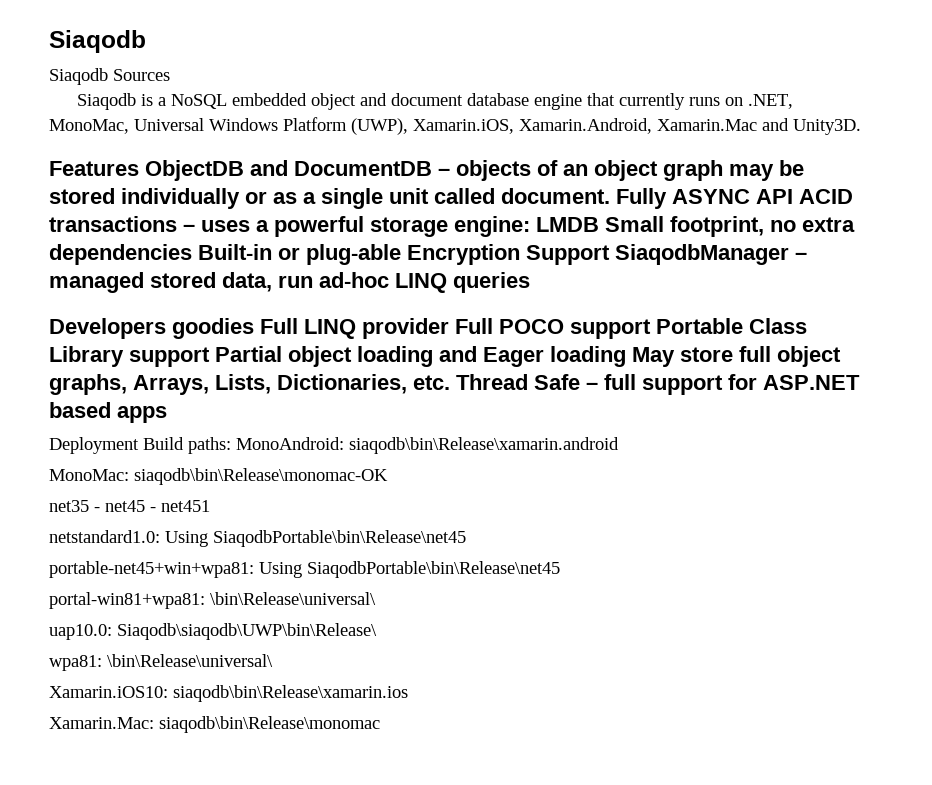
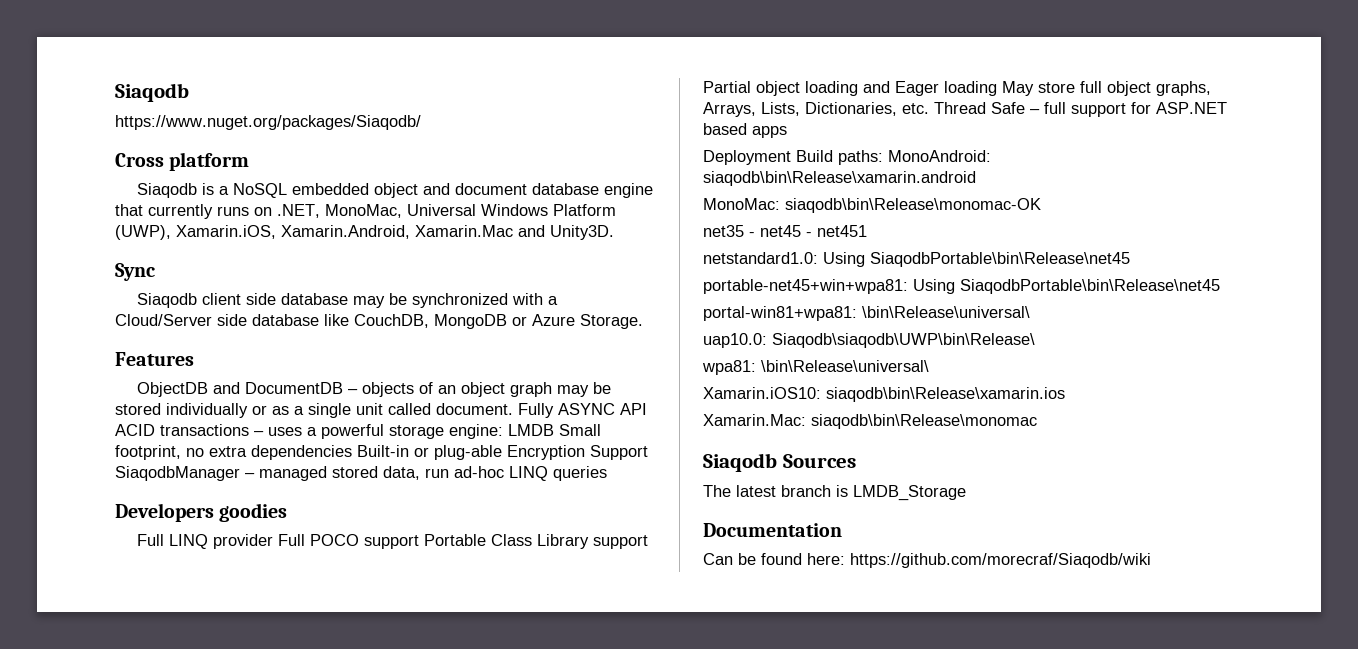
- Siaqodb Sources
+ https://www.nuget.org/packages/Siaqodb/
+ Cross platform
+ Sync
+ Siaqodb client side database may be synchronized with a Cloud/Server side database like CouchDB, MongoDB or Azure Storage.
- Features ObjectDB and DocumentDB – objects of an object graph may be stored individually or as a single unit called document.
+ Features
+ ObjectDB and DocumentDB – objects of an object graph may be stored individually or as a single unit called document.
- Developers goodies Full LINQ provider Full POCO support Portable Class Library support Partial object loading and Eager loading May store full object graphs, Arrays, Lists, Dictionaries, etc. Thread Safe – full support for ASP.NET based apps
+ Developers goodies
+ Full LINQ provider Full POCO support Portable Class Library support Partial object loading and Eager loading May store full object graphs, Arrays, Lists, Dictionaries, etc. Thread Safe – full support for ASP.NET based apps
+ Siaqodb Sources
+ The latest branch is LMDB_Storage
+ Documentation
+ Can be found here: https://github.com/morecraf/Siaqodb/wiki

